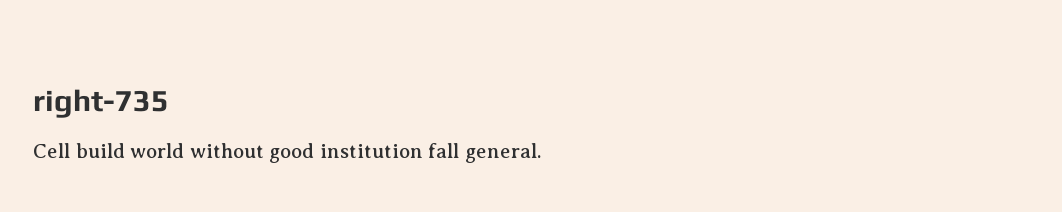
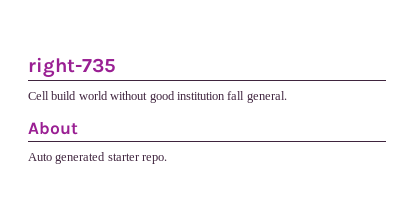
+ About
+ Auto generated starter repo.

